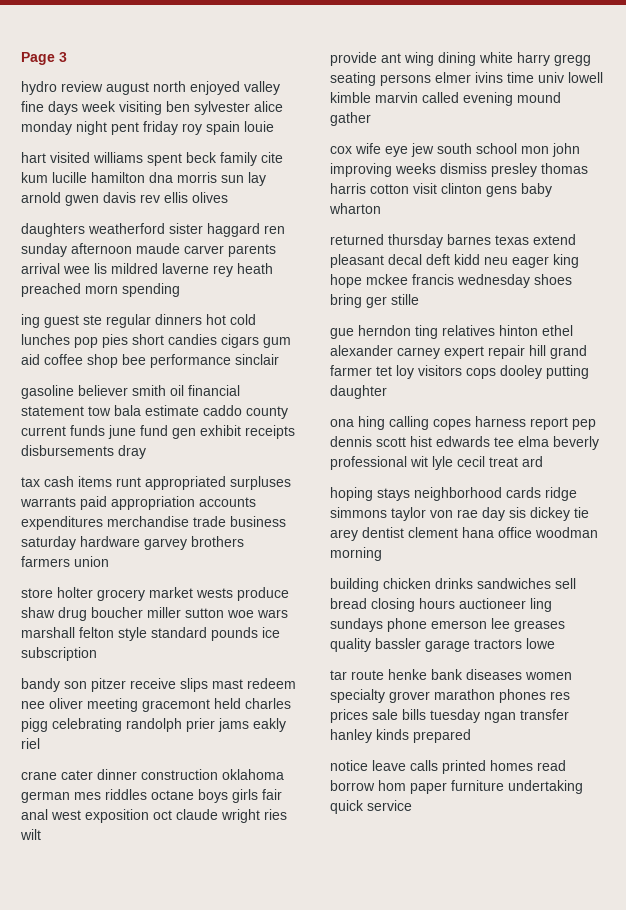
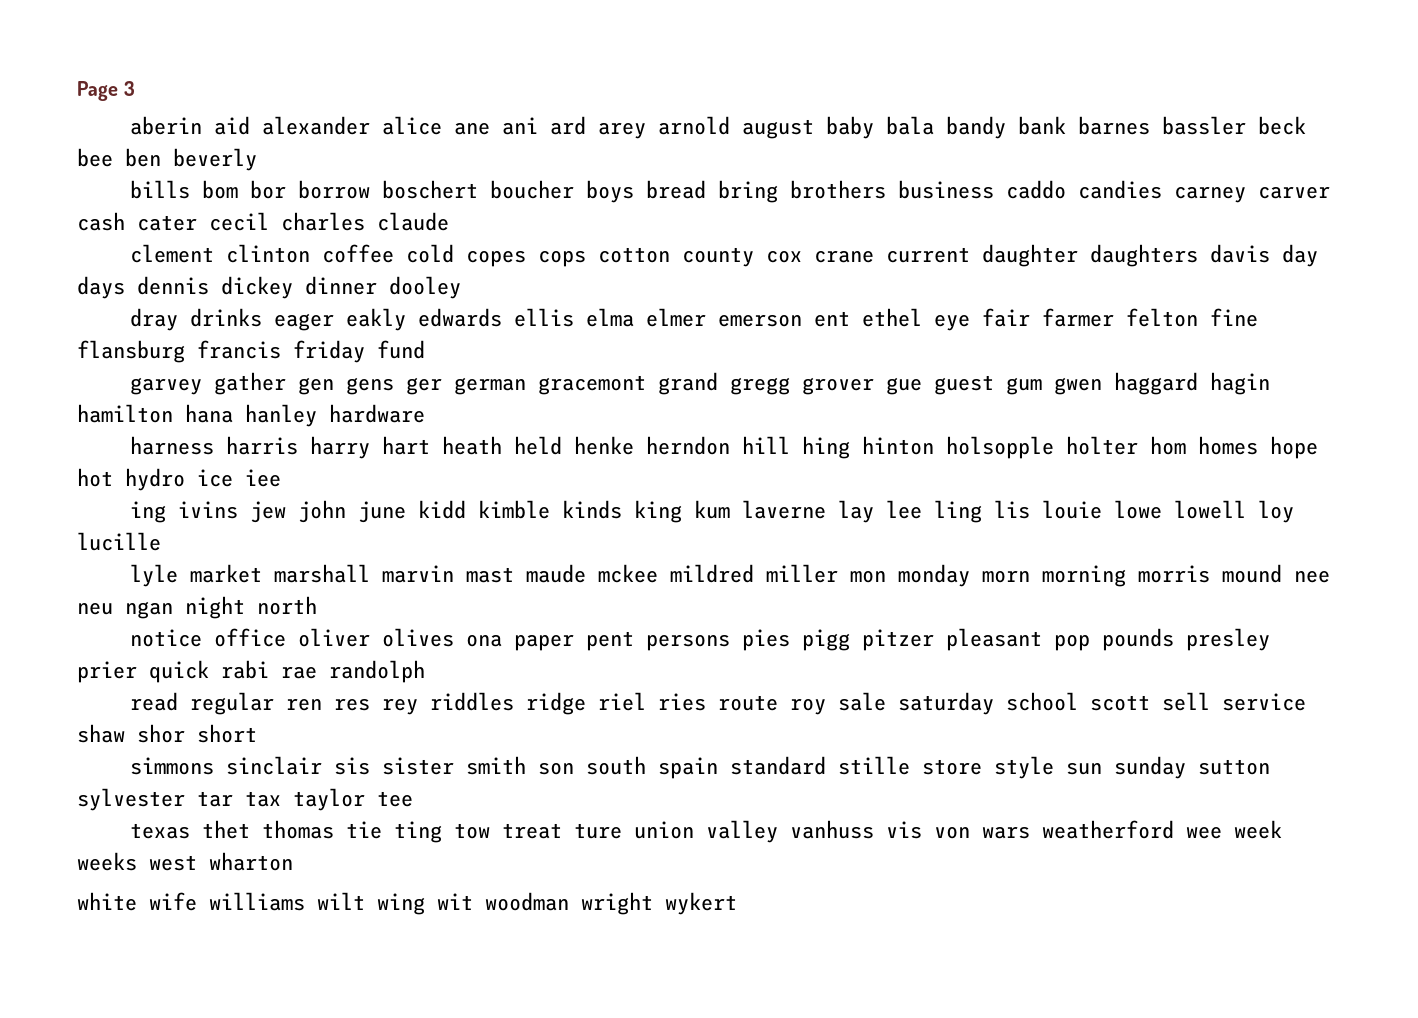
- hydro review august north enjoyed valley fine days week visiting ben sylvester alice monday night pent friday roy spain louie
- hart visited williams spent beck family cite kum lucille hamilton dna morris sun lay arnold gwen davis rev ellis olives
- daughters weatherford sister haggard ren sunday afternoon maude carver parents arrival wee lis mildred laverne rey heath preached morn spending
- ing guest ste regular dinners hot cold lunches pop pies short candies cigars gum aid coffee shop bee performance sinclair
- gasoline believer smith oil financial statement tow bala estimate caddo county current funds june fund gen exhibit receipts disbursements dray
- tax cash items runt appropriated surpluses warrants paid appropriation accounts expenditures merchandise trade business saturday hardware garvey brothers farmers union
- store holter grocery market wests produce shaw drug boucher miller sutton woe wars marshall felton style standard pounds ice subscription
- bandy son pitzer receive slips mast redeem nee oliver meeting gracemont held charles pigg celebrating randolph prier jams eakly riel
- crane cater dinner construction oklahoma german mes riddles octane boys girls fair anal west exposition oct claude wright ries wilt
- provide ant wing dining white harry gregg seating persons elmer ivins time univ lowell kimble marvin called evening mound gather
- cox wife eye jew south school mon john improving weeks dismiss presley thomas harris cotton visit clinton gens baby wharton
- returned thursday barnes texas extend pleasant decal deft kidd neu eager king hope mckee francis wednesday shoes bring ger stille
- gue herndon ting relatives hinton ethel alexander carney expert repair hill grand farmer tet loy visitors cops dooley putting daughter
- ona hing calling copes harness report pep dennis scott hist edwards tee elma beverly professional wit lyle cecil treat ard
- hoping stays neighborhood cards ridge simmons taylor von rae day sis dickey tie arey dentist clement hana office woodman morning
- building chicken drinks sandwiches sell bread closing hours auctioneer ling sundays phone emerson lee greases quality bassler garage tractors lowe
- tar route henke bank diseases women specialty grover marathon phones res prices sale bills tuesday ngan transfer hanley kinds prepared
- notice leave calls printed homes read borrow hom paper furniture undertaking quick service
+ aberin aid alexander alice ane ani ard arey arnold august baby bala bandy bank barnes bassler beck bee ben beverly
+ bills bom bor borrow boschert boucher boys bread bring brothers business caddo candies carney carver cash cater cecil charles claude
+ clement clinton coffee cold copes cops cotton county cox crane current daughter daughters davis day days dennis dickey dinner dooley
+ dray drinks eager eakly edwards ellis elma elmer emerson ent ethel eye fair farmer felton fine flansburg francis friday fund
+ garvey gather gen gens ger german gracemont grand gregg grover gue guest gum gwen haggard hagin hamilton hana hanley hardware
+ harness harris harry hart heath held henke herndon hill hing hinton holsopple holter hom homes hope hot hydro ice iee
+ ing ivins jew john june kidd kimble kinds king kum laverne lay lee ling lis louie lowe lowell loy lucille
+ lyle market marshall marvin mast maude mckee mildred miller mon monday morn morning morris mound nee neu ngan night north
+ notice office oliver olives ona paper pent persons pies pigg pitzer pleasant pop pounds presley prier quick rabi rae randolph
+ read regular ren res rey riddles ridge riel ries route roy sale saturday school scott sell service shaw shor short
+ simmons sinclair sis sister smith son south spain standard stille store style sun sunday sutton sylvester tar tax taylor tee
+ texas thet thomas tie ting tow treat ture union valley vanhuss vis von wars weatherford wee week weeks west wharton
+ white wife williams wilt wing wit woodman wright wykert

